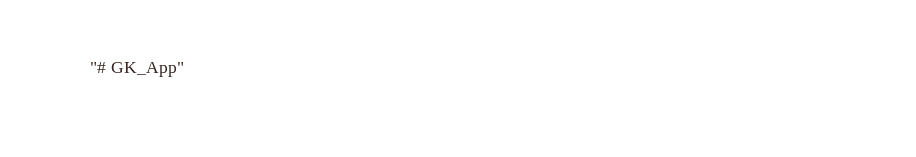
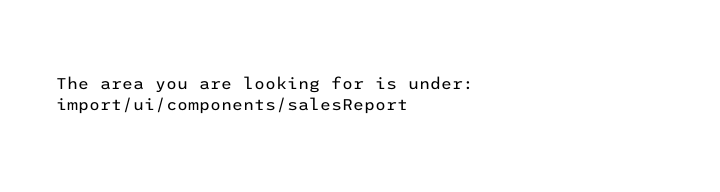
- "# GK_App"
+ The area you are looking for is under: import/ui/components/salesReport

